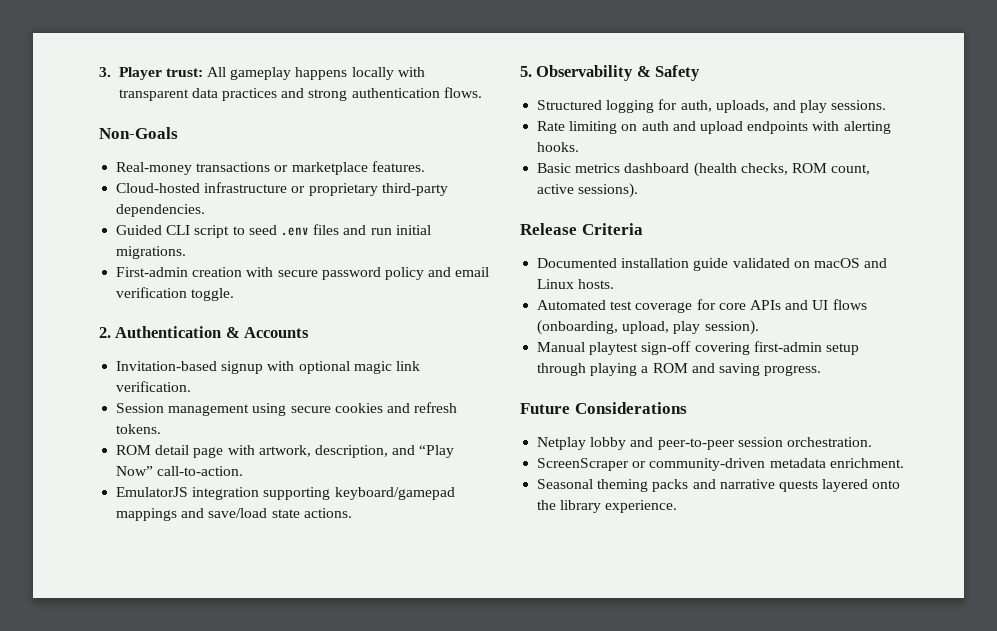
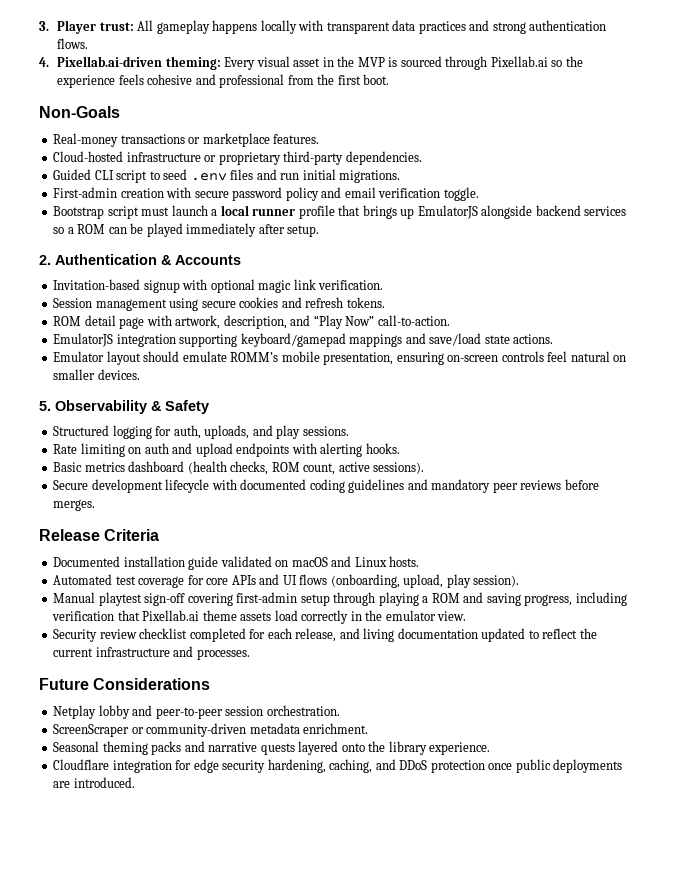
+ 4. Pixellab.ai-driven theming: Every visual asset in the MVP is sourced through Pixellab.ai so the experience feels cohesive and professional from the first boot.
+ Bootstrap script must launch a local runner profile that brings up EmulatorJS alongside backend services so a ROM can be played immediately after setup.
+ Emulator layout should emulate ROMM’s mobile presentation, ensuring on-screen controls feel natural on smaller devices.
+ Secure development lifecycle with documented coding guidelines and mandatory peer reviews before merges.
- Manual playtest sign-off covering first-admin setup through playing a ROM and saving progress.
+ Manual playtest sign-off covering first-admin setup through playing a ROM and saving progress, including verification that Pixellab.ai theme assets load correctly in the emulator view.
+ Security review checklist completed for each release, and living documentation updated to reflect the current infrastructure and processes.
+ Cloudflare integration for edge security hardening, caching, and DDoS protection once public deployments are introduced.

